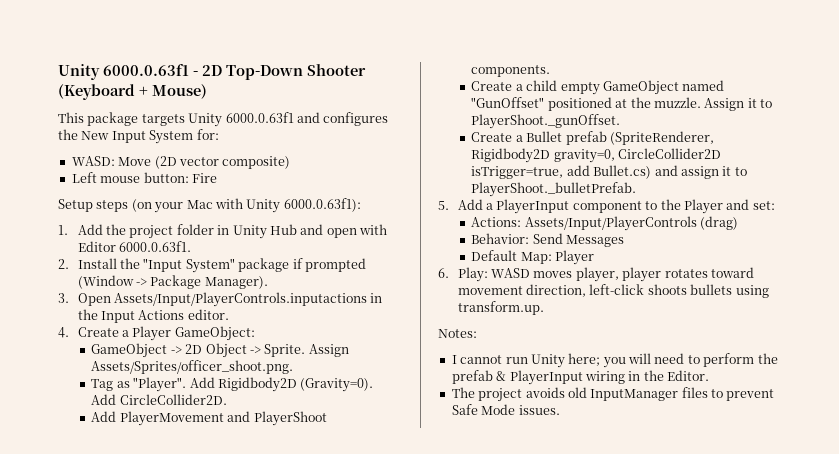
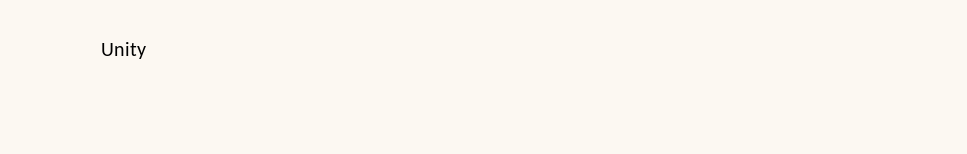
- Unity 6000.0.63f1 - 2D Top-Down Shooter (Keyboard + Mouse)
- This package targets Unity 6000.0.63f1 and configures the New Input System for:
- WASD: Move (2D vector composite)
- Left mouse button: Fire
- Setup steps (on your Mac with Unity 6000.0.63f1):
- 1. Add the project folder in Unity Hub and open with Editor 6000.0.63f1.
- 2. Install the "Input System" package if prompted (Window -> Package Manager).
- 3. Open Assets/Input/PlayerControls.inputactions in the Input Actions editor.
- 4. Create a Player GameObject:
- GameObject -> 2D Object -> Sprite. Assign Assets/Sprites/officer_shoot.png.
- Tag as "Player". Add Rigidbody2D (Gravity=0). Add CircleCollider2D.
- Add PlayerMovement and PlayerShoot components.
- Create a child empty GameObject named "GunOffset" positioned at the muzzle. Assign it to PlayerShoot._gunOffset.
- Create a Bullet prefab (SpriteRenderer, Rigidbody2D gravity=0, CircleCollider2D isTrigger=true, add Bullet.cs) and assign it to PlayerShoot._bulletPrefab.
- 5. Add a PlayerInput component to the Player and set:
- Actions: Assets/Input/PlayerControls (drag)
- Behavior: Send Messages
- Default Map: Player
- 6. Play: WASD moves player, player rotates toward movement direction, left-click shoots bullets using transform.up.
- Notes:
- I cannot run Unity here; you will need to perform the prefab & PlayerInput wiring in the Editor.
- The project avoids old InputManager files to prevent Safe Mode issues.
+ Unity

